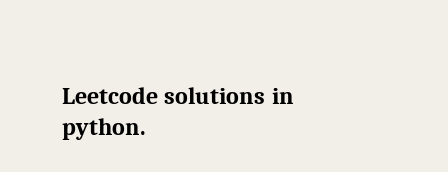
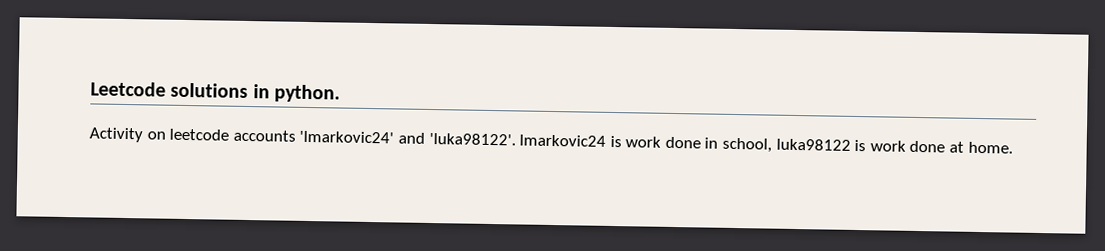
+ Activity on leetcode accounts 'lmarkovic24' and 'luka98122'. lmarkovic24 is work done in school, luka98122 is work done at home.

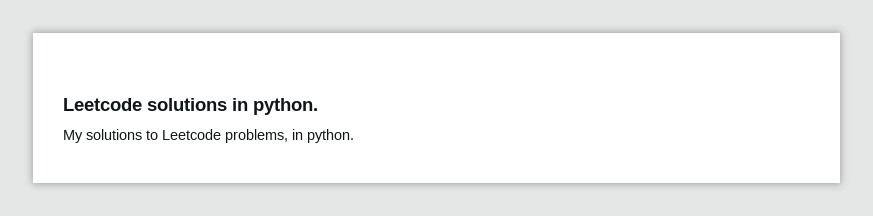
- Activity on leetcode accounts 'lmarkovic24' and 'luka98122'. lmarkovic24 is work done in school, luka98122 is work done at home.
+ My solutions to Leetcode problems, in python.

